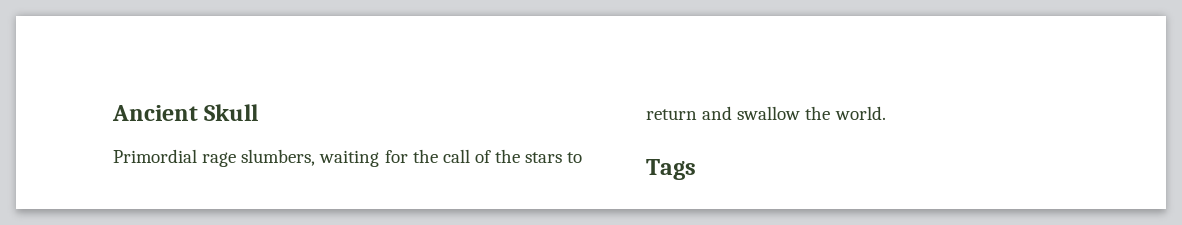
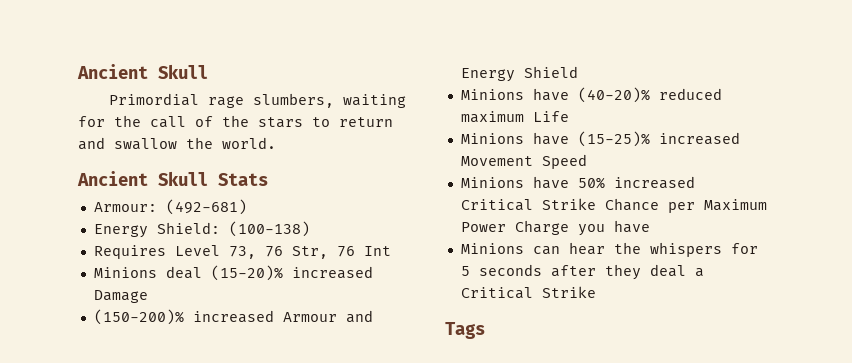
+ Ancient Skull Stats
+ Armour: (492-681)
+ Energy Shield: (100-138)
+ Requires Level 73, 76 Str, 76 Int
+ Minions deal (15-20)% increased Damage
+ (150-200)% increased Armour and Energy Shield
+ Minions have (40-20)% reduced maximum Life
+ Minions have (15-25)% increased Movement Speed
+ Minions have 50% increased Critical Strike Chance per Maximum Power Charge you have
+ Minions can hear the whispers for 5 seconds after they deal a Critical Strike

